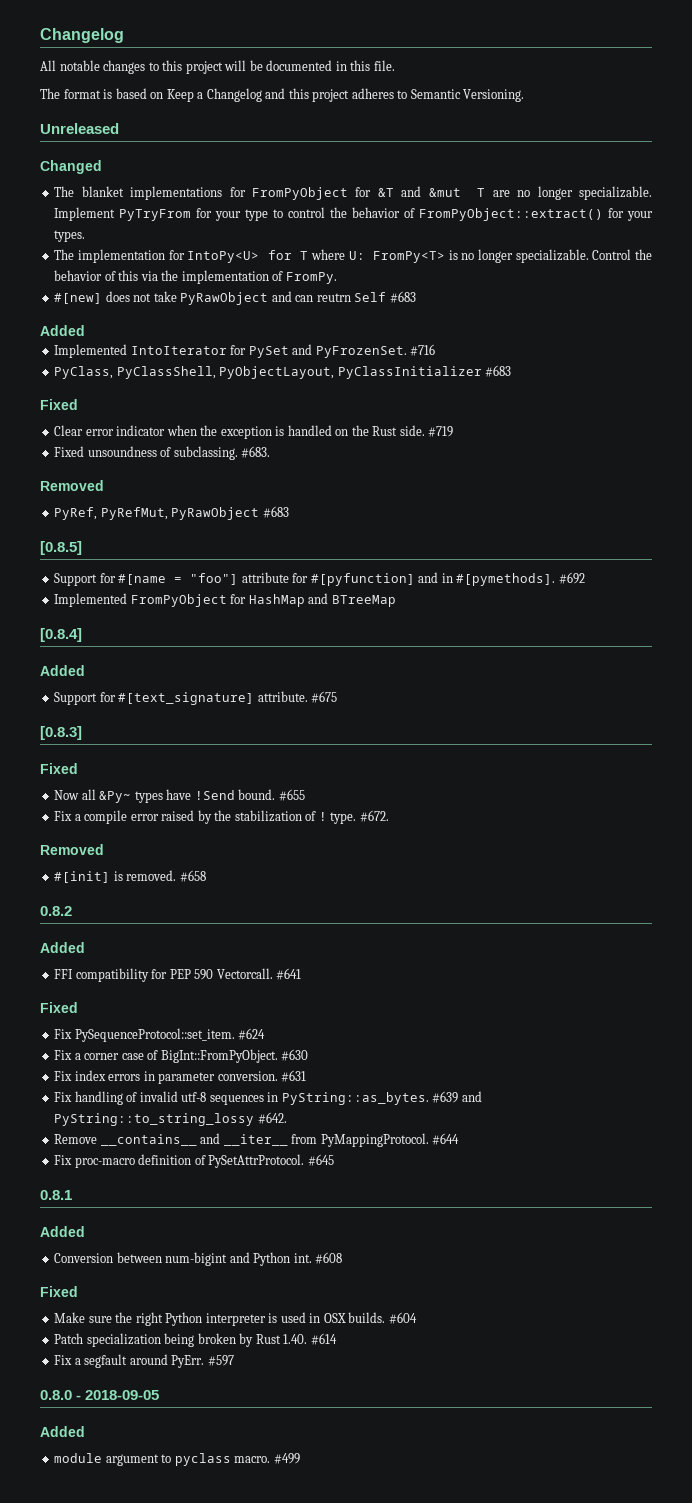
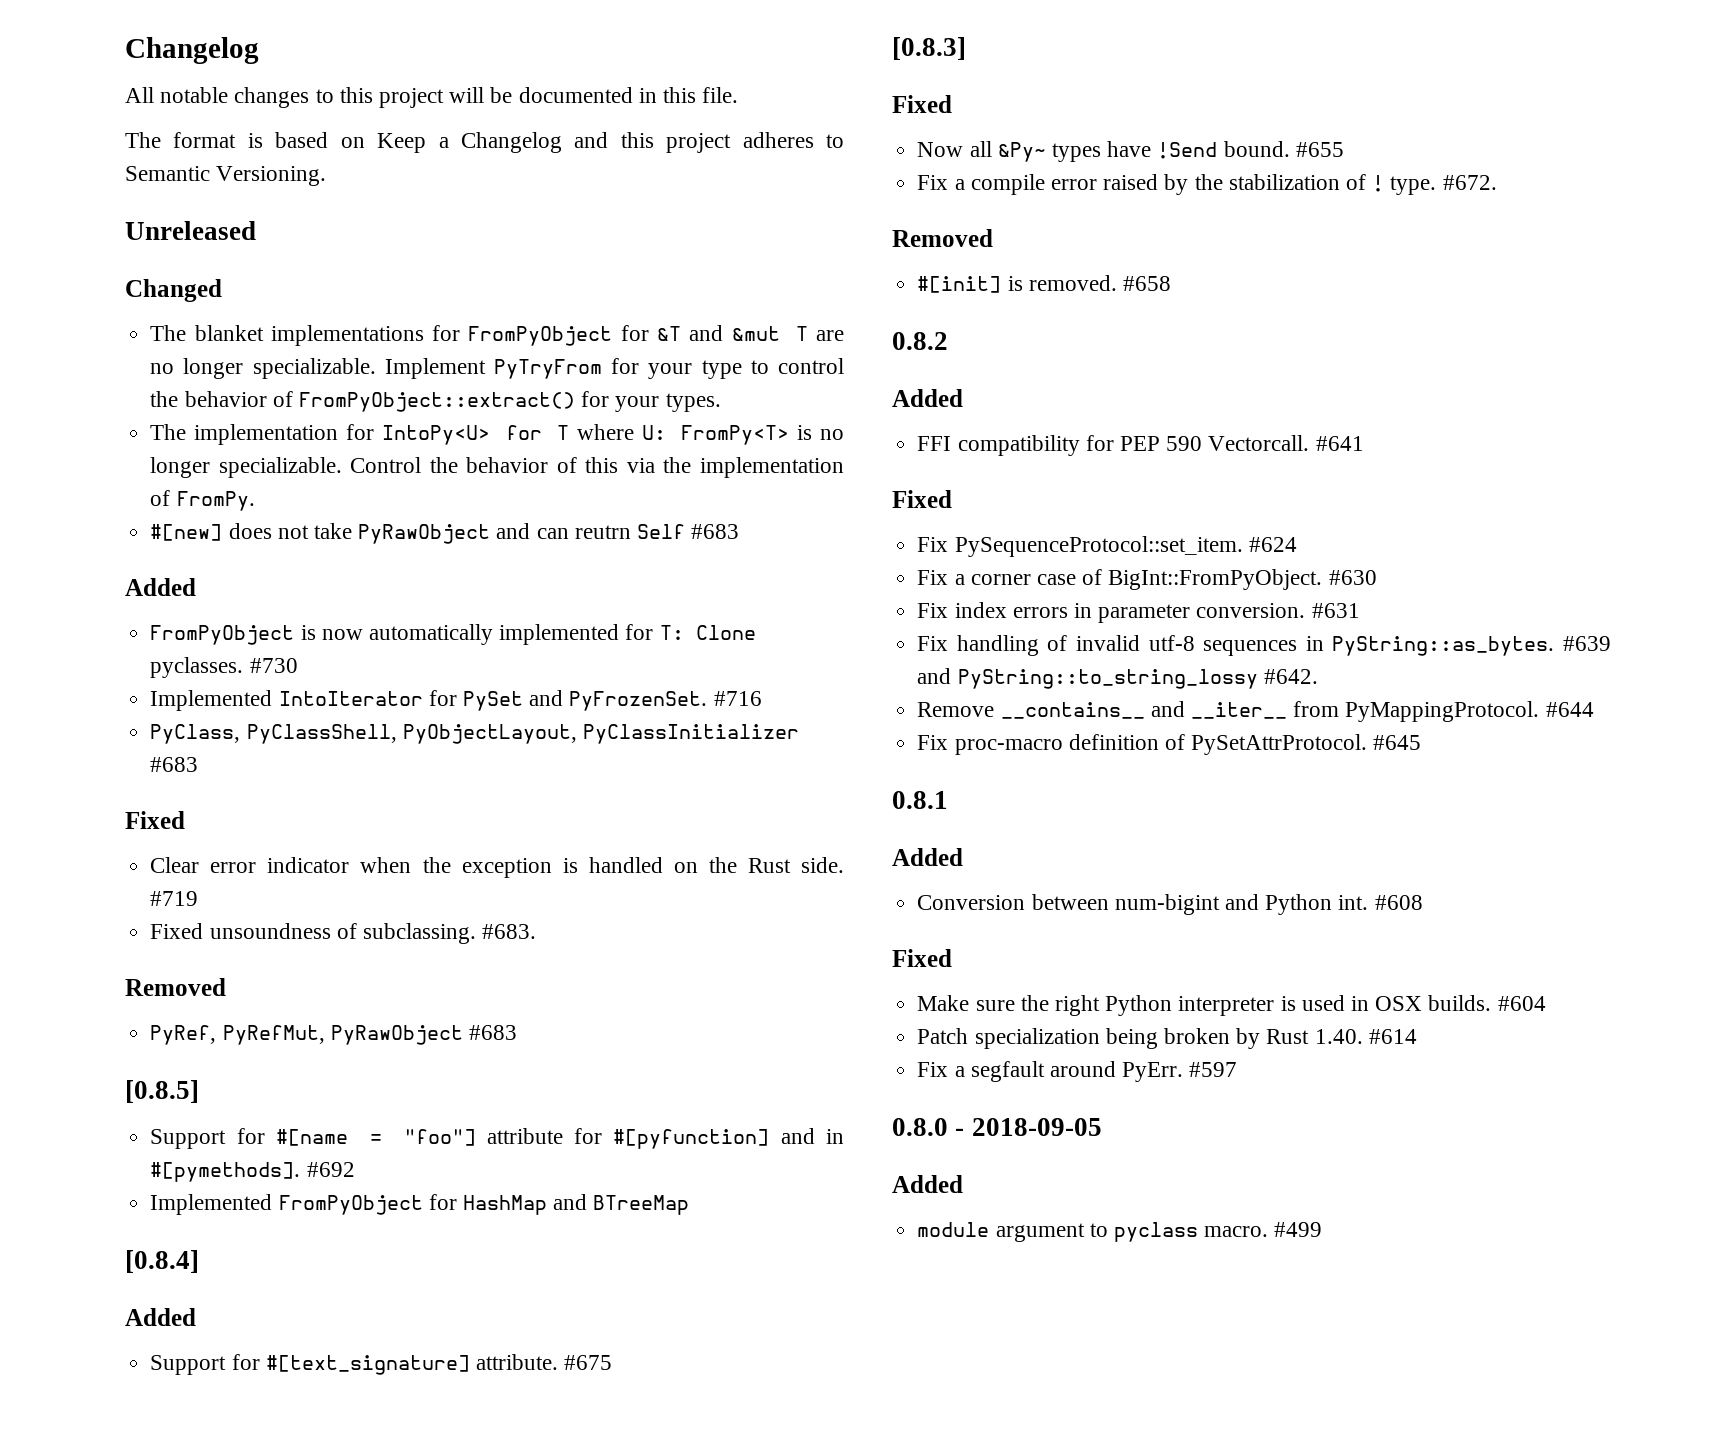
+ FromPyObject is now automatically implemented for T: Clone pyclasses. #730

